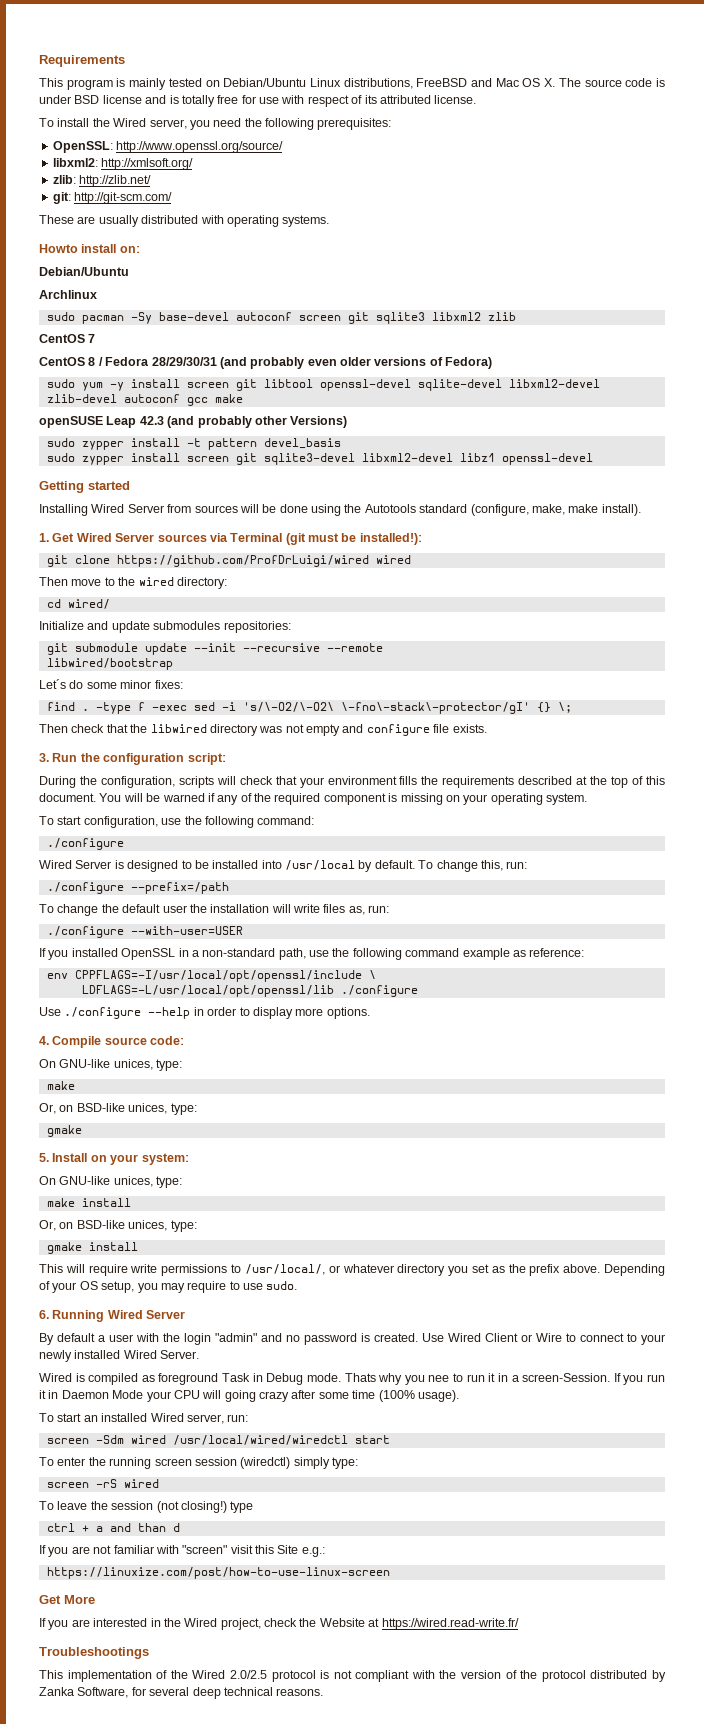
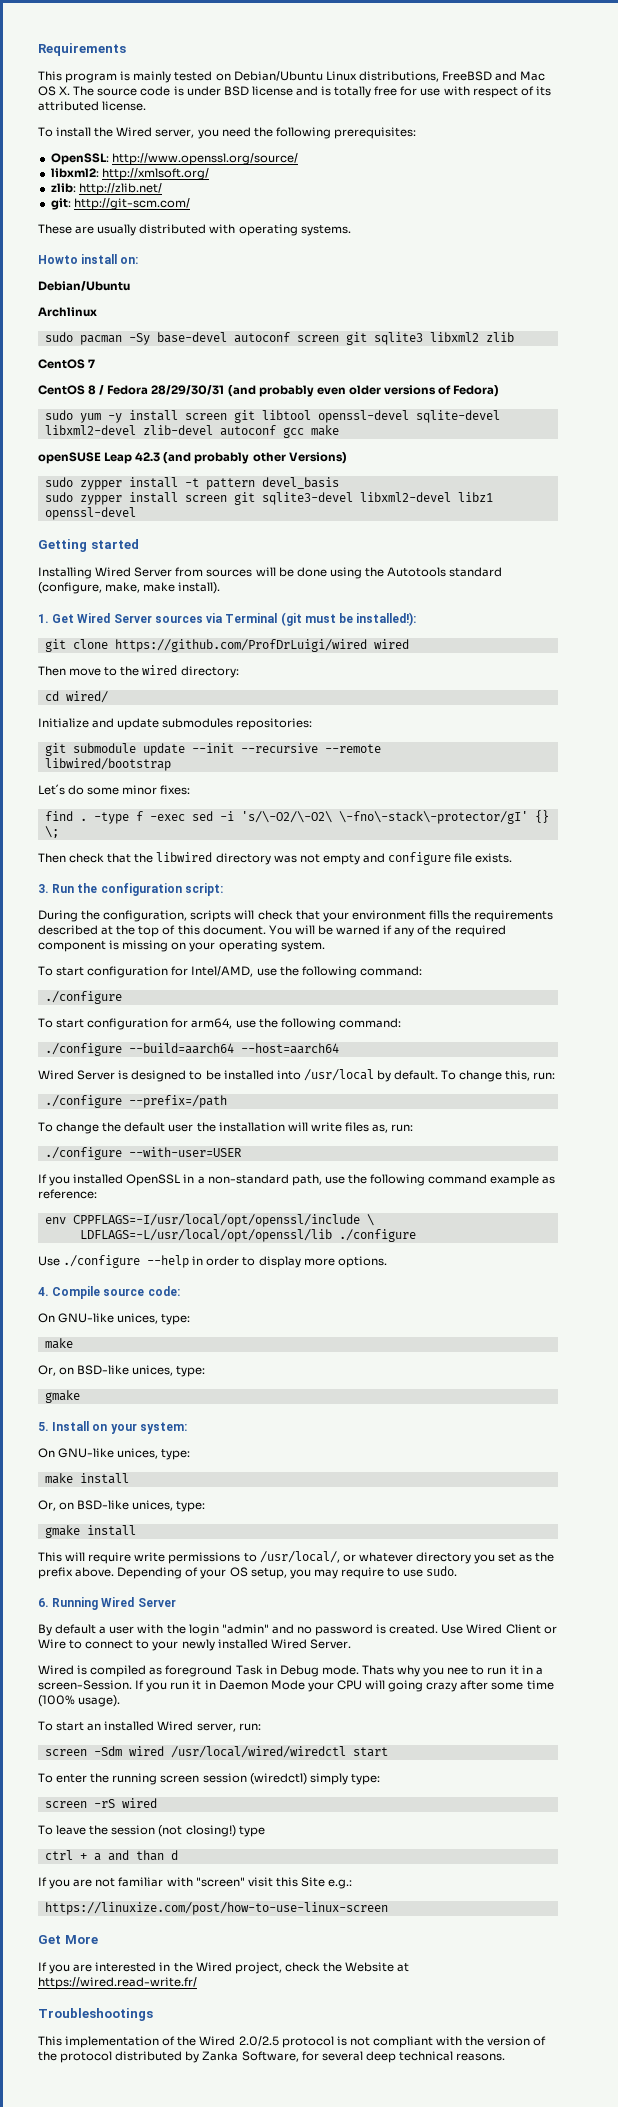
- To start configuration, use the following command:
+ To start configuration for Intel/AMD, use the following command:
  ./configure
+ To start configuration for arm64, use the following command:
+ ./configure --build=aarch64 --host=aarch64

